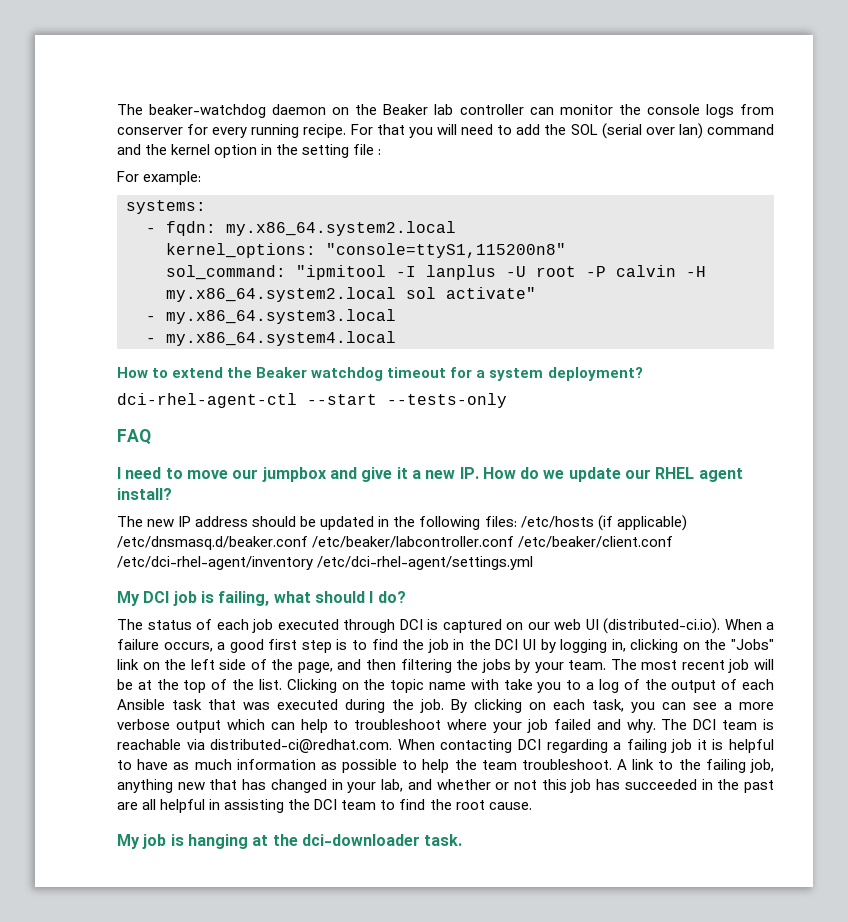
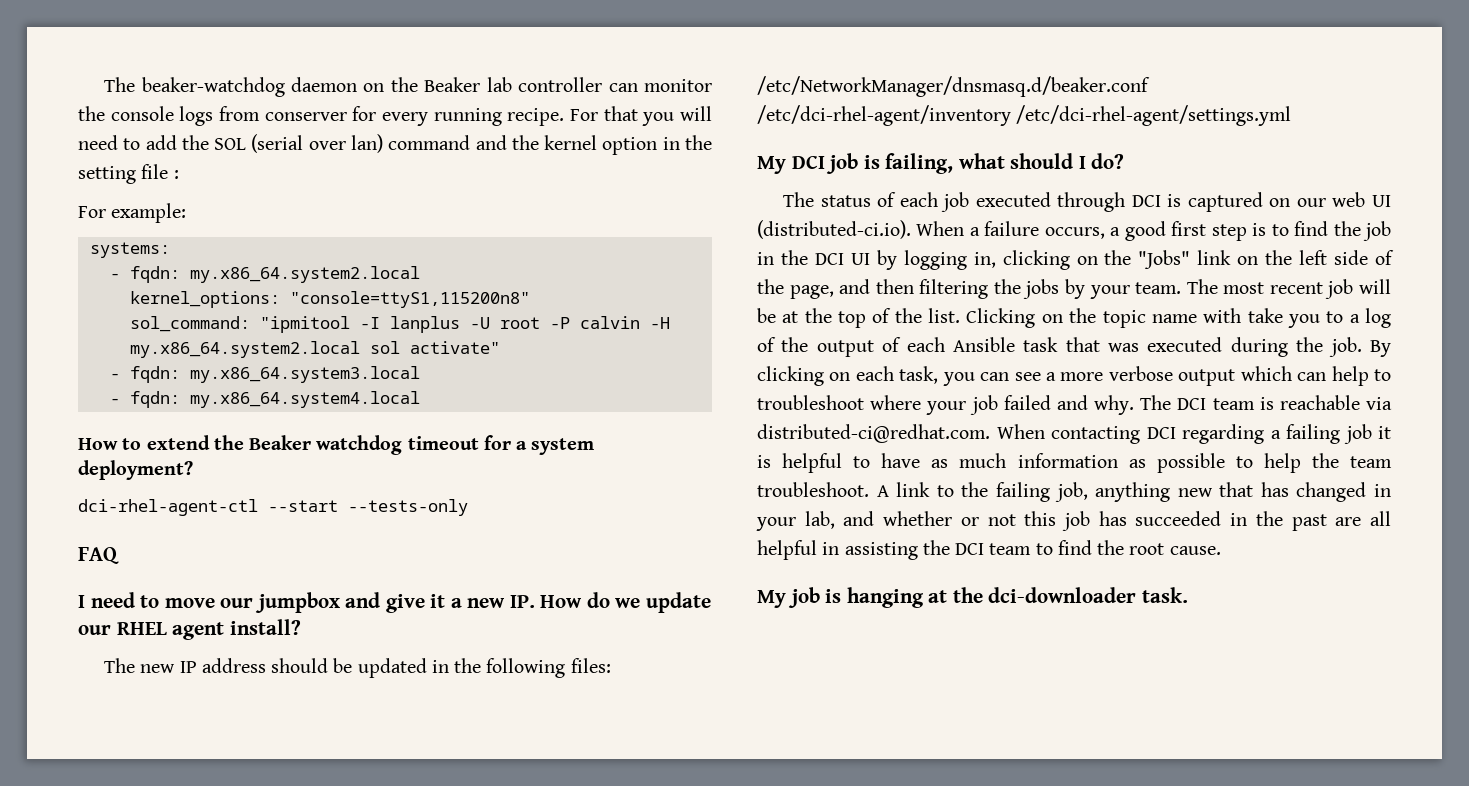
- - my.x86_64.system3.local
+ - fqdn: my.x86_64.system3.local
- - my.x86_64.system4.local
+ - fqdn: my.x86_64.system4.local
- The new IP address should be updated in the following files: /etc/hosts (if applicable) /etc/dnsmasq.d/beaker.conf /etc/beaker/labcontroller.conf /etc/beaker/client.conf /etc/dci-rhel-agent/inventory /etc/dci-rhel-agent/settings.yml
+ The new IP address should be updated in the following files: /etc/NetworkManager/dnsmasq.d/beaker.conf /etc/dci-rhel-agent/inventory /etc/dci-rhel-agent/settings.yml

